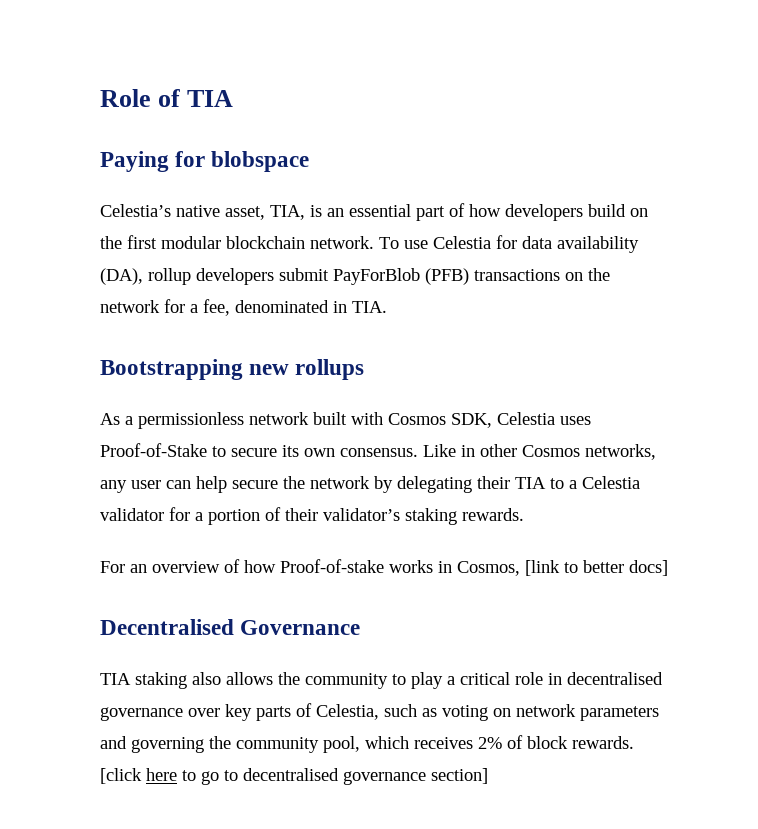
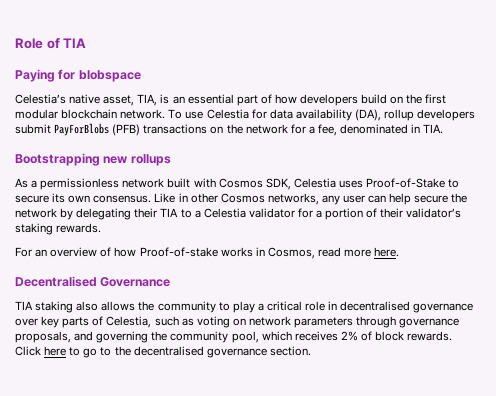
- To use Celestia for data availability (DA), rollup developers submit PayForBlob (PFB) transactions on the network for a fee, denominated in TIA.
+ To use Celestia for data availability (DA), rollup developers submit PayForBlobs (PFB) transactions on the network for a fee, denominated in TIA.
- For an overview of how Proof-of-stake works in Cosmos, [link to better docs]
+ For an overview of how Proof-of-stake works in Cosmos, read more here.
- TIA staking also allows the community to play a critical role in decentralised governance over key parts of Celestia, such as voting on network parameters and governing the community pool, which receives 2% of block rewards.
+ TIA staking also allows the community to play a critical role in decentralised governance over key parts of Celestia, such as voting on network parameters through governance proposals, and governing the community pool, which receives 2% of block rewards.
- [click here to go to decentralised governance section]
+ Click here to go to the decentralised governance section.

